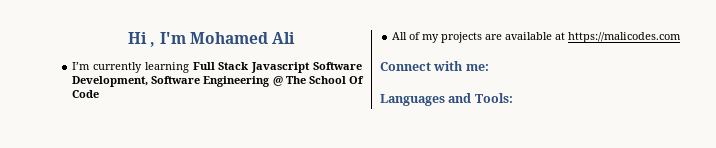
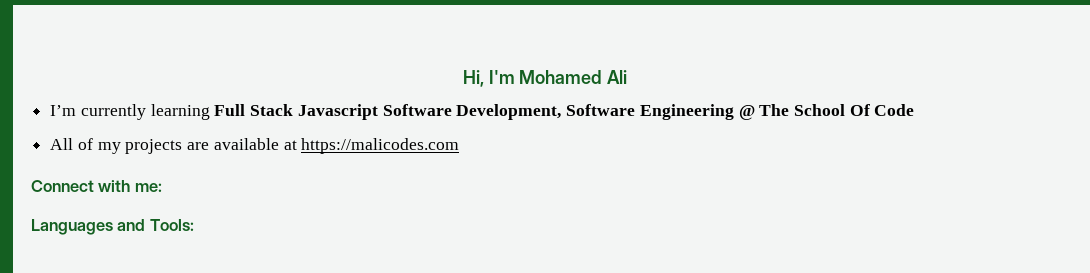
- Hi , I'm Mohamed Ali
+ Hi, I'm Mohamed Ali

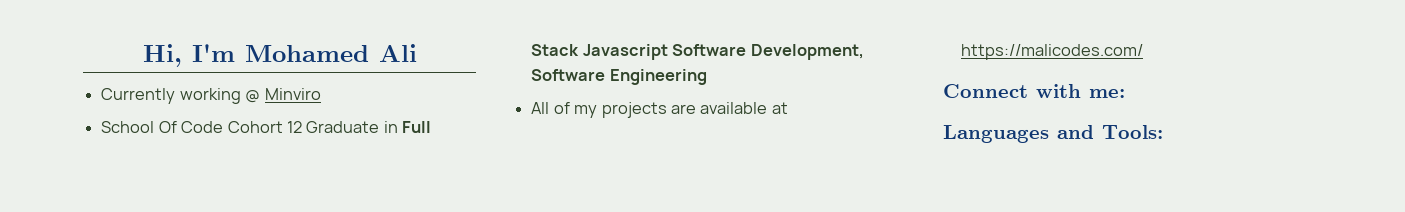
- I’m currently learning Full Stack Javascript Software Development, Software Engineering @ The School Of Code
+ Currently working @ Minviro
+ School Of Code Cohort 12 Graduate in Full Stack Javascript Software Development, Software Engineering
- All of my projects are available at https://malicodes.com
+ All of my projects are available at https://malicodes.com/

